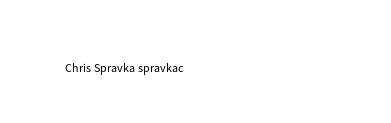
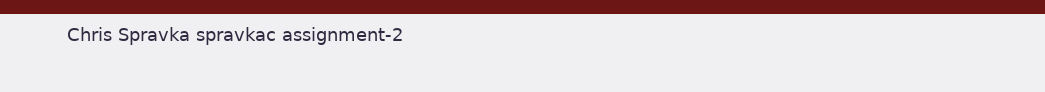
- Chris Spravka spravkac
+ Chris Spravka spravkac assignment-2

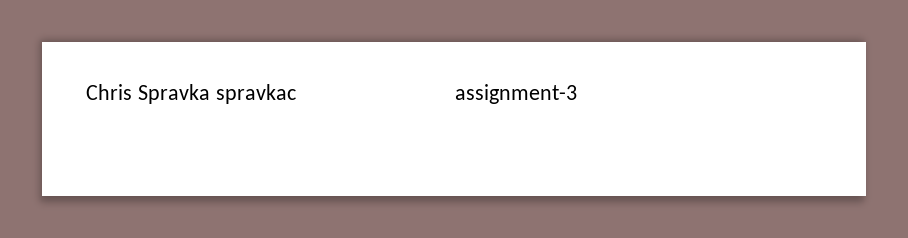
- Chris Spravka spravkac assignment-2
+ Chris Spravka spravkac assignment-3

